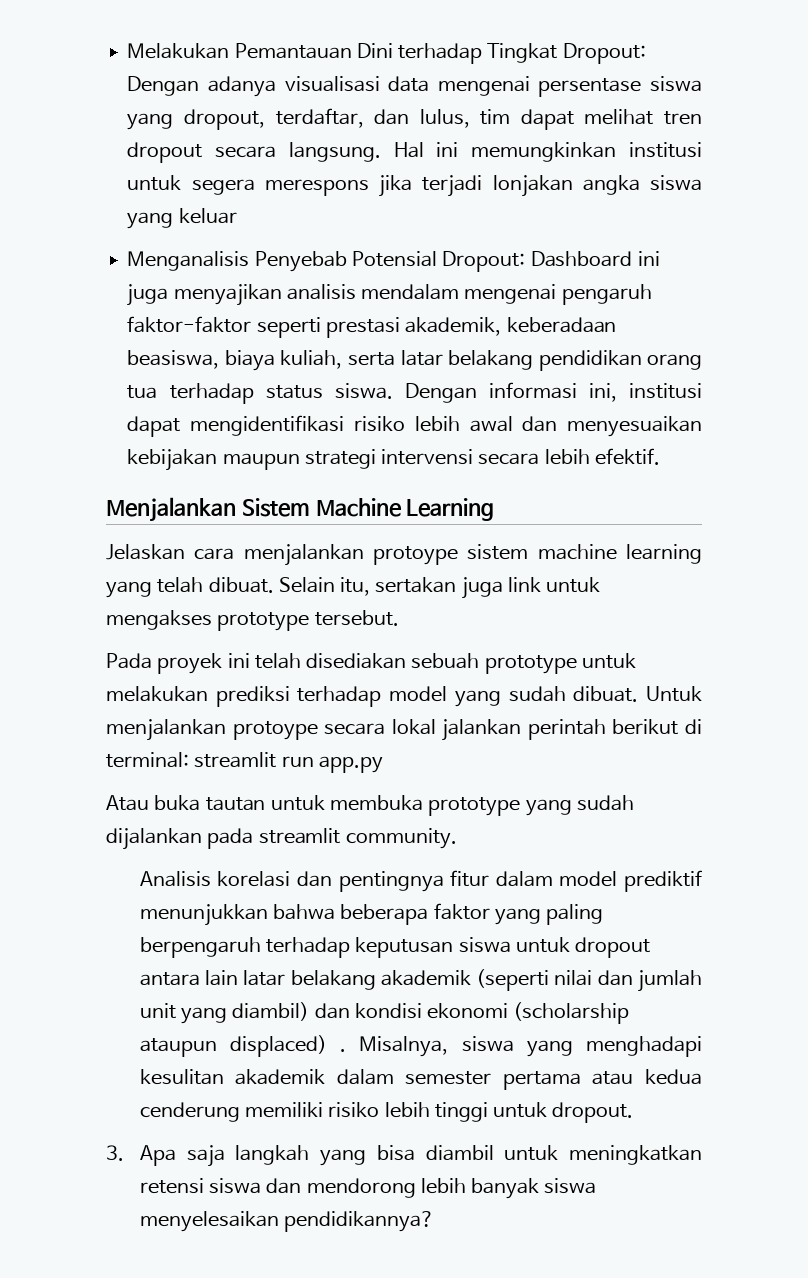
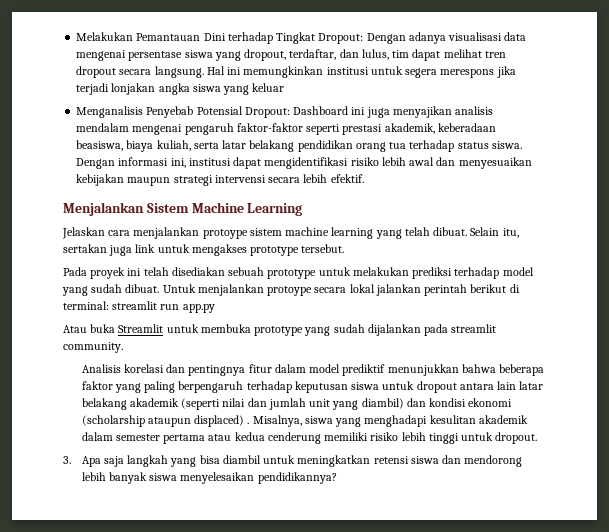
- Atau buka tautan untuk membuka prototype yang sudah dijalankan pada streamlit community.
+ Atau buka Streamlit untuk membuka prototype yang sudah dijalankan pada streamlit community.

